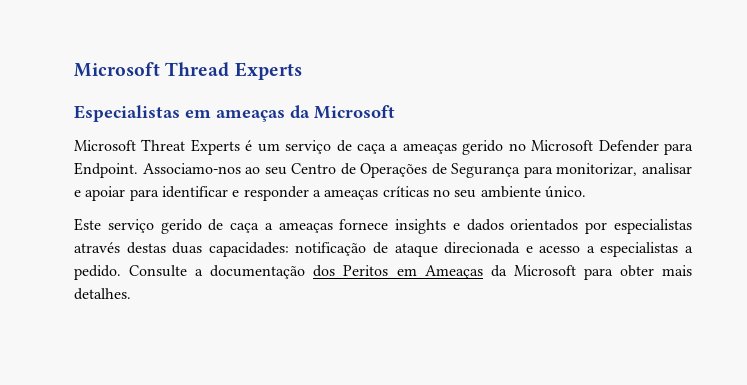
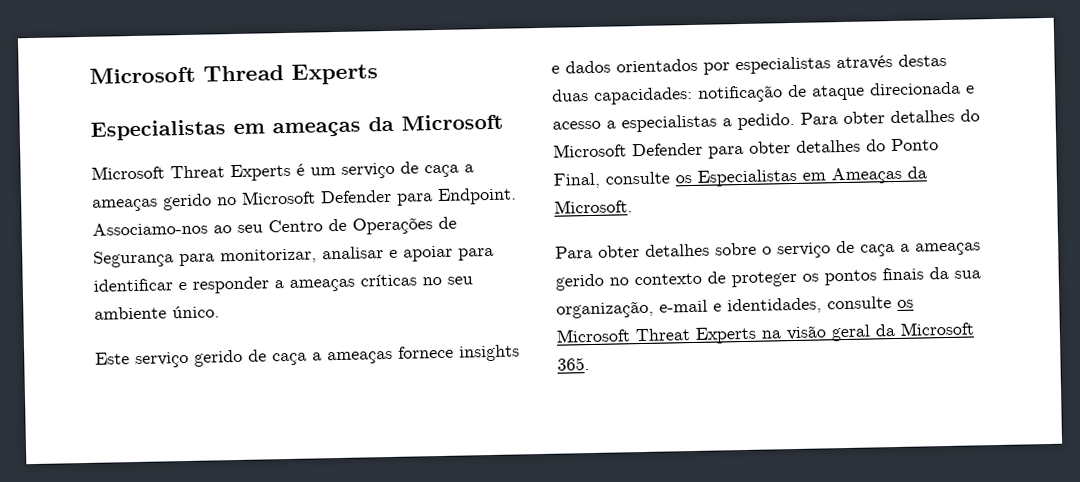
- Consulte a documentação dos Peritos em Ameaças da Microsoft para obter mais detalhes.
+ Para obter detalhes do Microsoft Defender para obter detalhes do Ponto Final, consulte os Especialistas em Ameaças da Microsoft.
+ Para obter detalhes sobre o serviço de caça a ameaças gerido no contexto de proteger os pontos finais da sua organização, e-mail e identidades, consulte os Microsoft Threat Experts na visão geral da Microsoft 365.

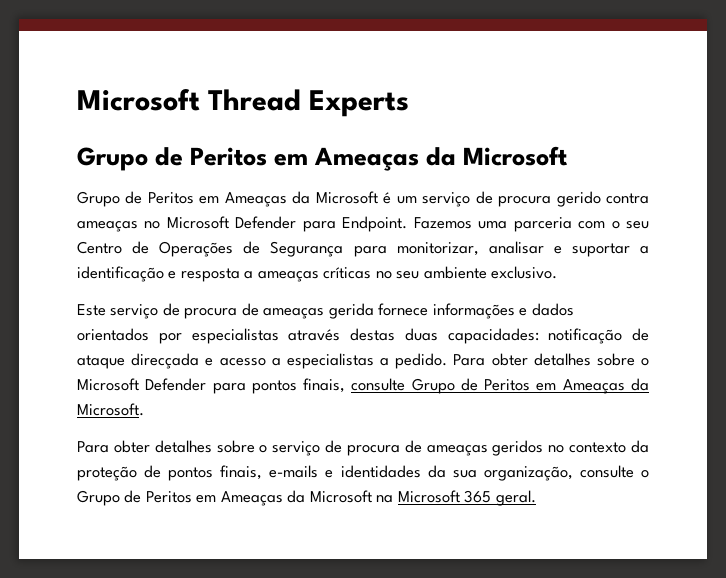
  Microsoft Thread Experts
- Especialistas em ameaças da Microsoft
- Microsoft Threat Experts é um serviço de caça a ameaças gerido no Microsoft Defender para Endpoint.
+ Grupo de Peritos em Ameaças da Microsoft
+ Grupo de Peritos em Ameaças da Microsoft é um serviço de procura gerido contra ameaças no Microsoft Defender para Endpoint.
- Associamo-nos ao seu Centro de Operações de Segurança para monitorizar, analisar e apoiar para identificar e responder a ameaças críticas no seu ambiente único.
+ Fazemos uma parceria com o seu Centro de Operações de Segurança para monitorizar, analisar e suportar a identificação e resposta a ameaças críticas no seu ambiente exclusivo.
- Este serviço gerido de caça a ameaças fornece insights e dados orientados por especialistas através destas duas capacidades: notificação de ataque direcionada e acesso a especialistas a pedido.
+ Este serviço de procura de ameaças gerida fornece informações e dados orientados por especialistas através destas duas capacidades: notificação de ataque direcçada e acesso a especialistas a pedido.
- Para obter detalhes do Microsoft Defender para obter detalhes do Ponto Final, consulte os Especialistas em Ameaças da Microsoft.
+ Para obter detalhes sobre o Microsoft Defender para pontos finais, consulte Grupo de Peritos em Ameaças da Microsoft.
- Para obter detalhes sobre o serviço de caça a ameaças gerido no contexto de proteger os pontos finais da sua organização, e-mail e identidades, consulte os Microsoft Threat Experts na visão geral da Microsoft 365.
+ Para obter detalhes sobre o serviço de procura de ameaças geridos no contexto da proteção de pontos finais, e-mails e identidades da sua organização, consulte o Grupo de Peritos em Ameaças da Microsoft na Microsoft 365 geral.

